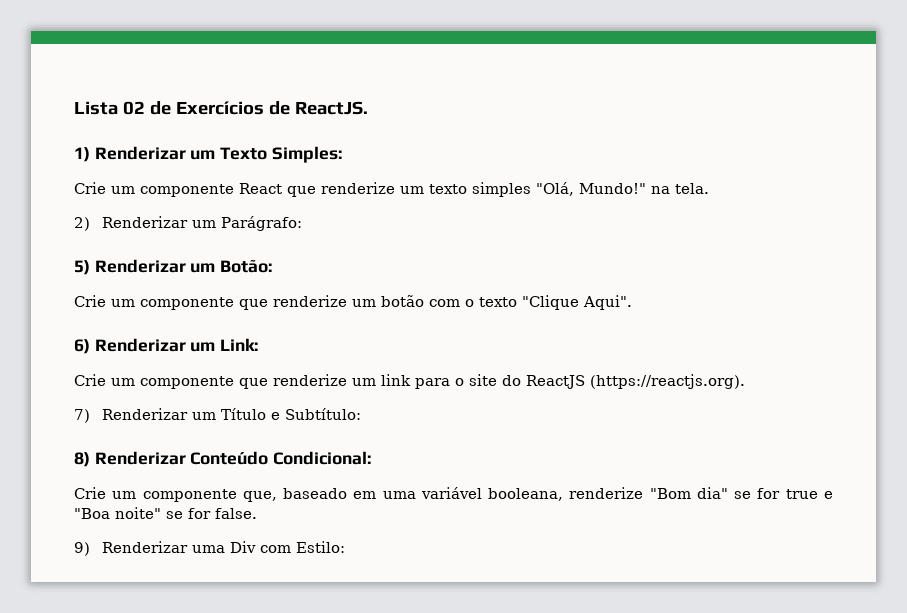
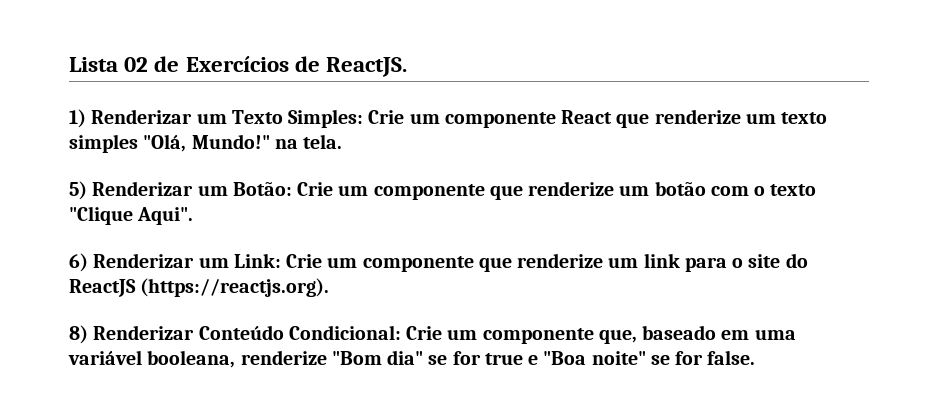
- 1) Renderizar um Texto Simples:
- Crie um componente React que renderize um texto simples "Olá, Mundo!" na tela.
+ 1) Renderizar um Texto Simples: Crie um componente React que renderize um texto simples "Olá, Mundo!" na tela.
- 2) Renderizar um Parágrafo:
- 5) Renderizar um Botão:
- Crie um componente que renderize um botão com o texto "Clique Aqui".
+ 5) Renderizar um Botão: Crie um componente que renderize um botão com o texto "Clique Aqui".
- 6) Renderizar um Link:
- Crie um componente que renderize um link para o site do ReactJS (https://reactjs.org).
+ 6) Renderizar um Link: Crie um componente que renderize um link para o site do ReactJS (https://reactjs.org).
- 7) Renderizar um Título e Subtítulo:
- 8) Renderizar Conteúdo Condicional:
- Crie um componente que, baseado em uma variável booleana, renderize "Bom dia" se for true e "Boa noite" se for false.
+ 8) Renderizar Conteúdo Condicional: Crie um componente que, baseado em uma variável booleana, renderize "Bom dia" se for true e "Boa noite" se for false.
- 9) Renderizar uma Div com Estilo:

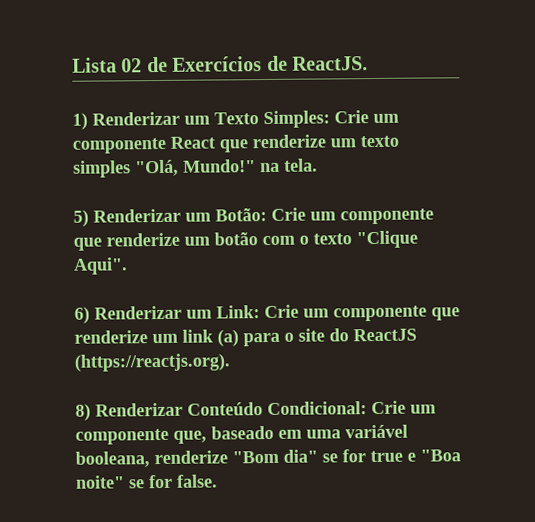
- 6) Renderizar um Link: Crie um componente que renderize um link para o site do ReactJS (https://reactjs.org).
+ 6) Renderizar um Link: Crie um componente que renderize um link (a) para o site do ReactJS (https://reactjs.org).

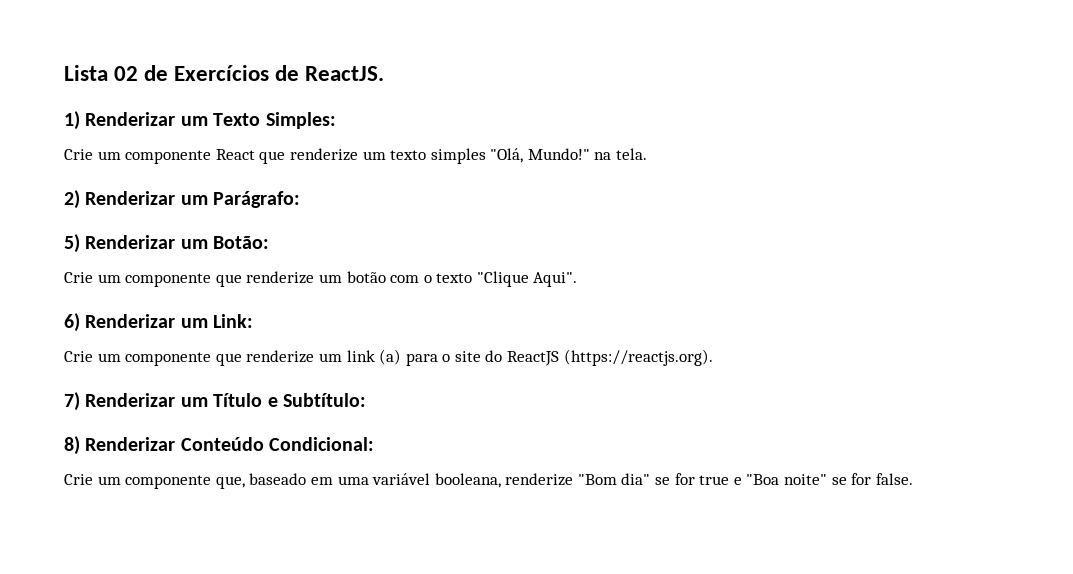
- 1) Renderizar um Texto Simples: Crie um componente React que renderize um texto simples "Olá, Mundo!" na tela.
+ 1) Renderizar um Texto Simples:
+ Crie um componente React que renderize um texto simples "Olá, Mundo!" na tela.
+ 2) Renderizar um Parágrafo:
- 5) Renderizar um Botão: Crie um componente que renderize um botão com o texto "Clique Aqui".
+ 5) Renderizar um Botão:
+ Crie um componente que renderize um botão com o texto "Clique Aqui".
- 6) Renderizar um Link: Crie um componente que renderize um link (a) para o site do ReactJS (https://reactjs.org).
+ 6) Renderizar um Link:
+ Crie um componente que renderize um link (a) para o site do ReactJS (https://reactjs.org).
+ 7) Renderizar um Título e Subtítulo:
- 8) Renderizar Conteúdo Condicional: Crie um componente que, baseado em uma variável booleana, renderize "Bom dia" se for true e "Boa noite" se for false.
+ 8) Renderizar Conteúdo Condicional:
+ Crie um componente que, baseado em uma variável booleana, renderize "Bom dia" se for true e "Boa noite" se for false.

